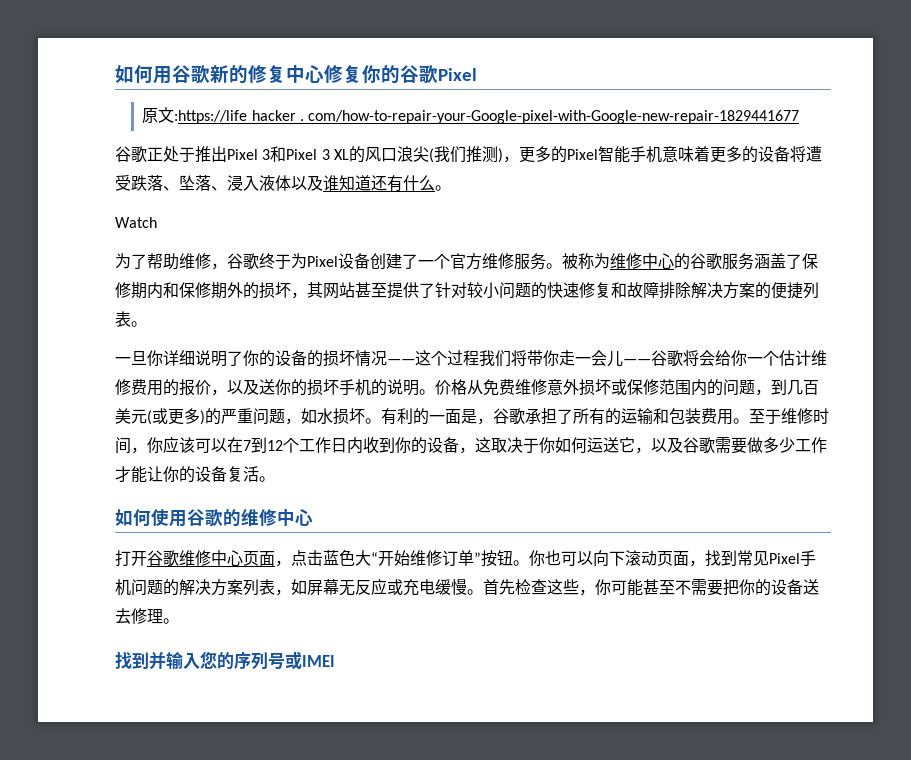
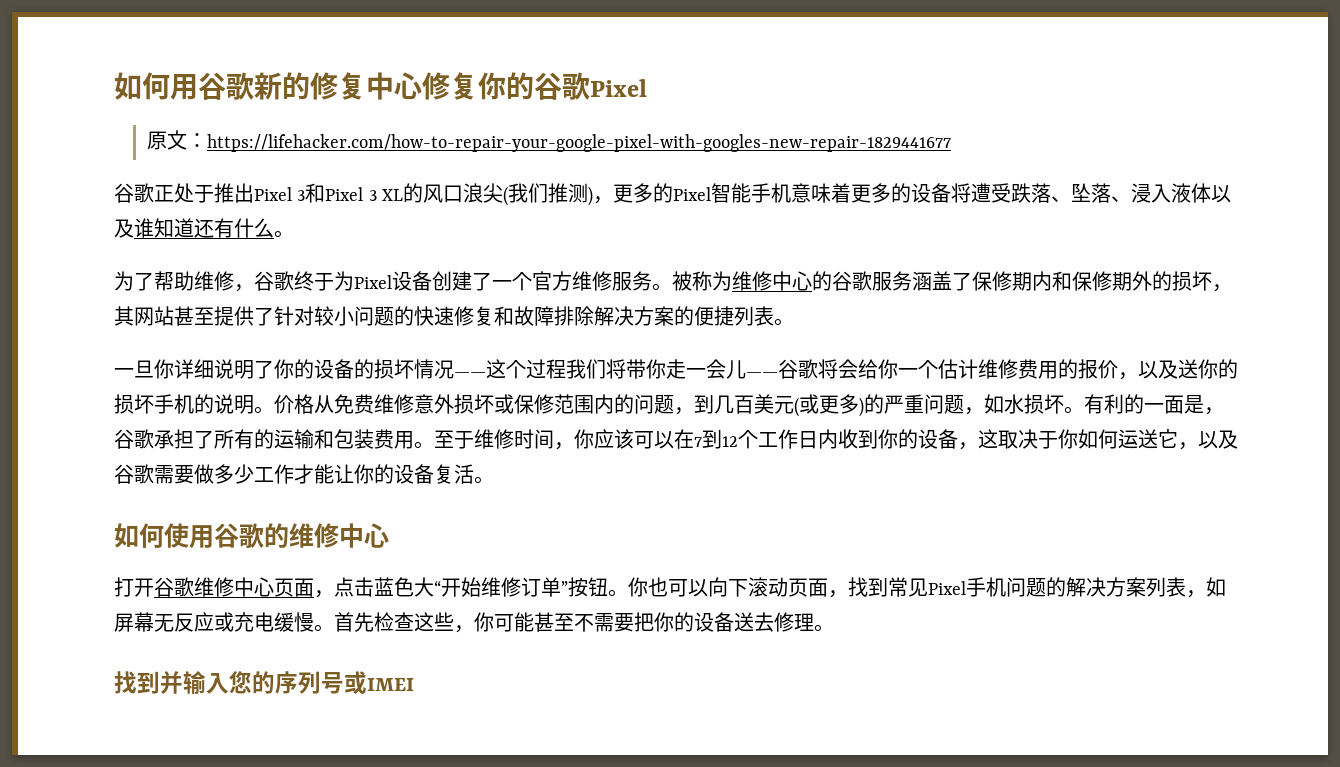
- 原文:https://life hacker . com/how-to-repair-your-Google-pixel-with-Google-new-repair-1829441677
+ 原文：https://lifehacker.com/how-to-repair-your-google-pixel-with-googles-new-repair-1829441677
- Watch

